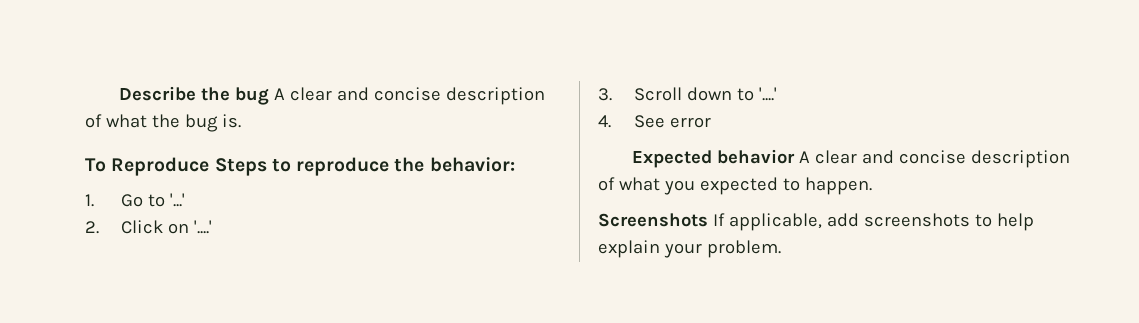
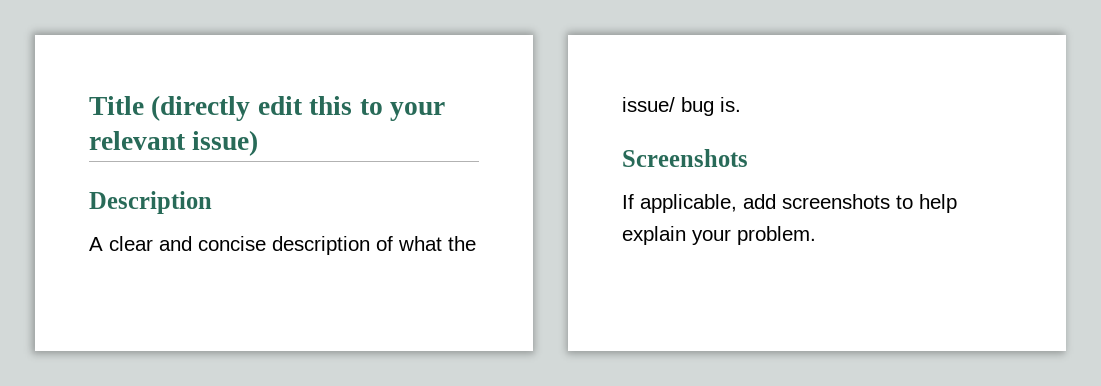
- Describe the bug A clear and concise description of what the bug is.
+ Title (directly edit this to your relevant issue)
+ Description
+ A clear and concise description of what the issue/ bug is.
- To Reproduce Steps to reproduce the behavior:
- 1. Go to '...'
- 2. Click on '....'
- 3. Scroll down to '....'
- 4. See error
- Expected behavior A clear and concise description of what you expected to happen.
- Screenshots If applicable, add screenshots to help explain your problem.
+ Screenshots
+ If applicable, add screenshots to help explain your problem.

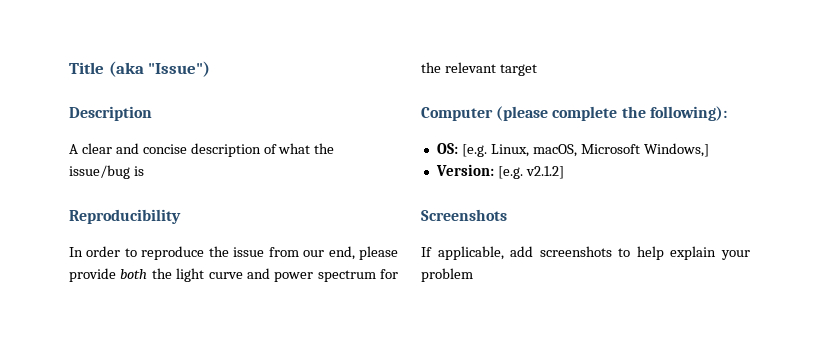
- Title (directly edit this to your relevant issue)
+ Title (aka "Issue")
- A clear and concise description of what the issue/ bug is.
+ A clear and concise description of what the issue/bug is
+ Reproducibility
+ In order to reproduce the issue from our end, please provide both the light curve and power spectrum for the relevant target
+ Computer (please complete the following):
+ OS: [e.g. Linux, macOS, Microsoft Windows,]
+ Version: [e.g. v2.1.2]
- If applicable, add screenshots to help explain your problem.
+ If applicable, add screenshots to help explain your problem

